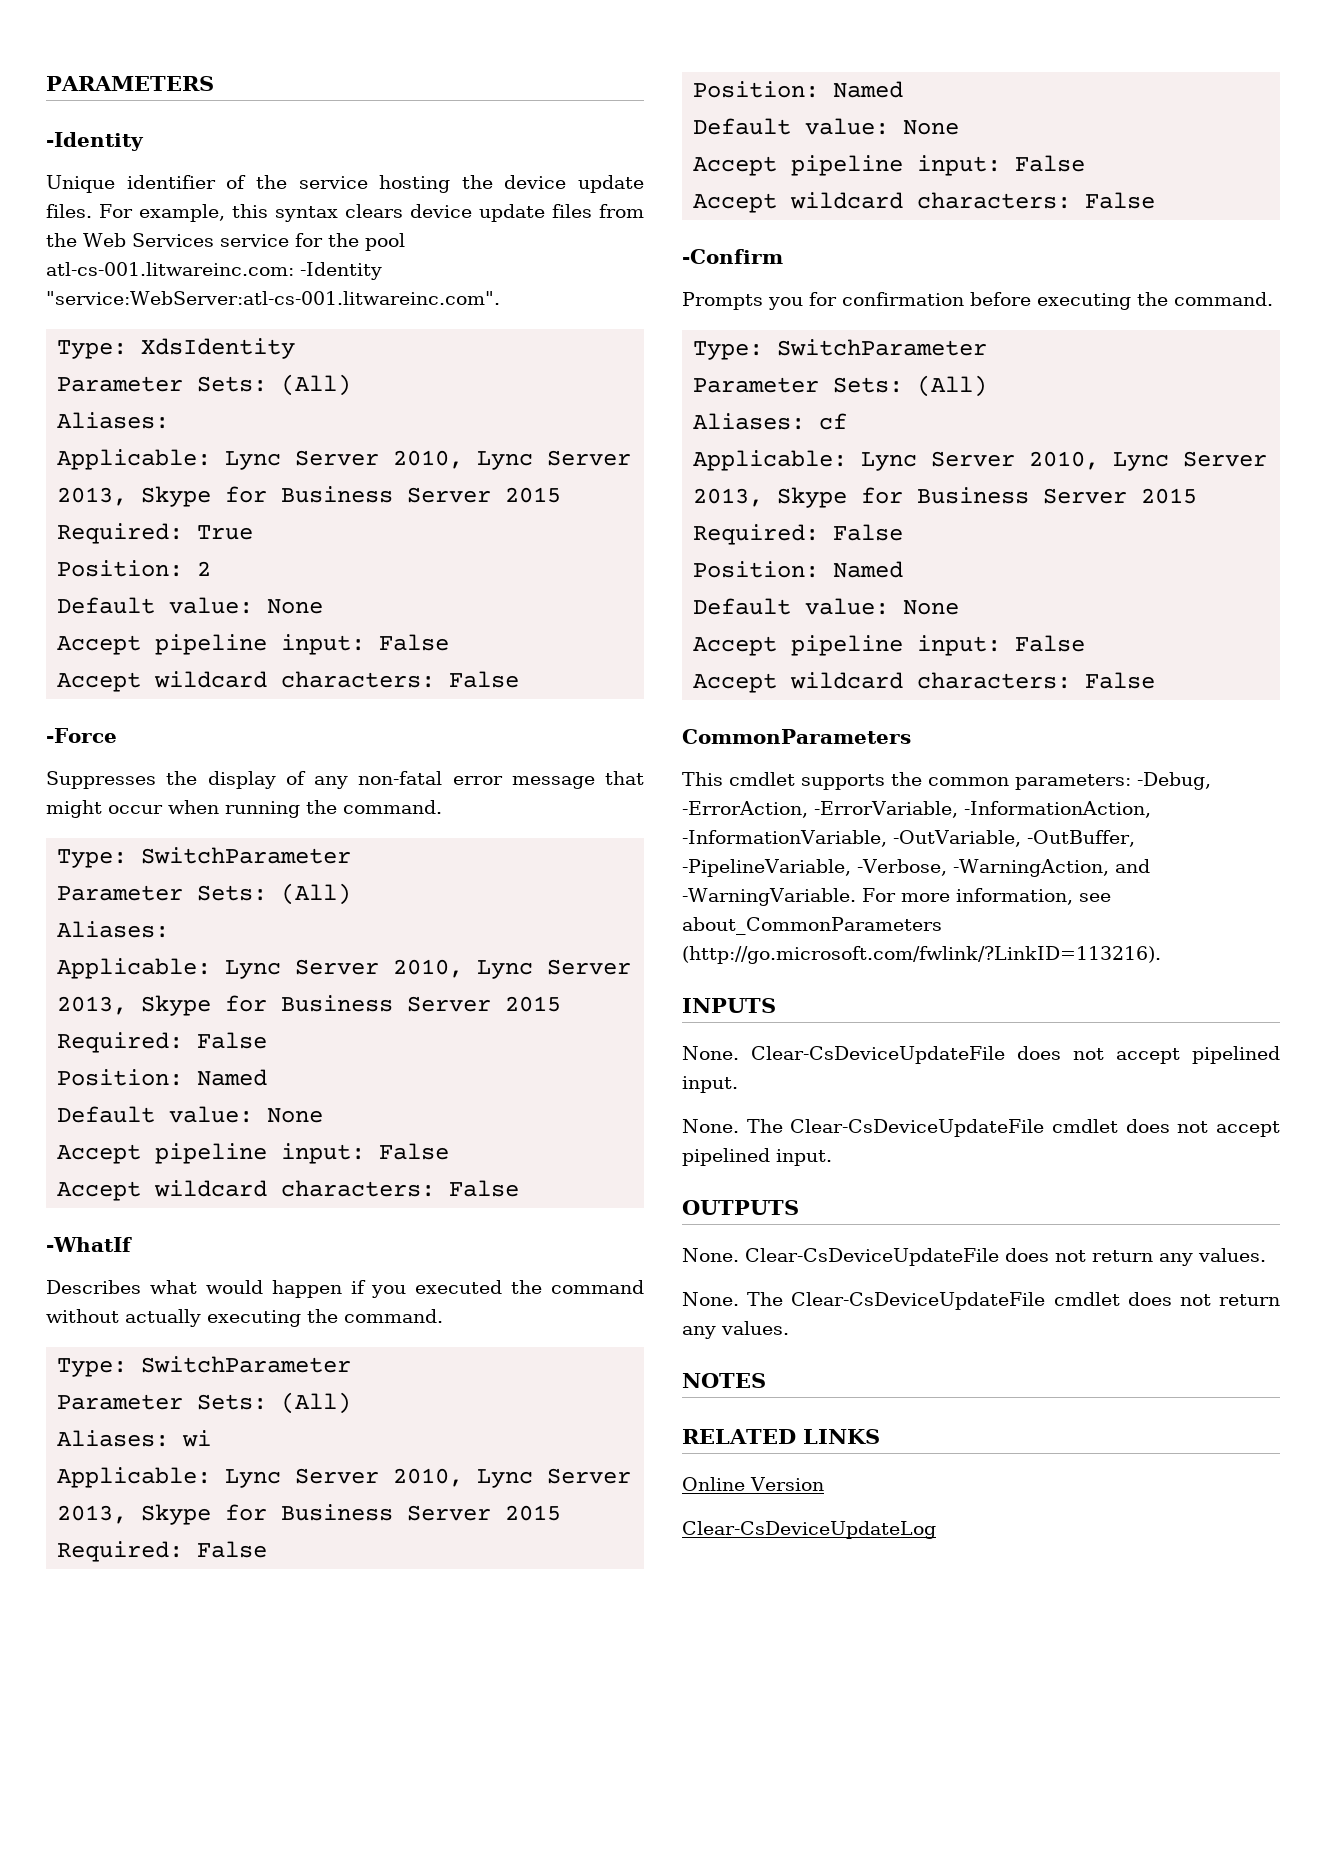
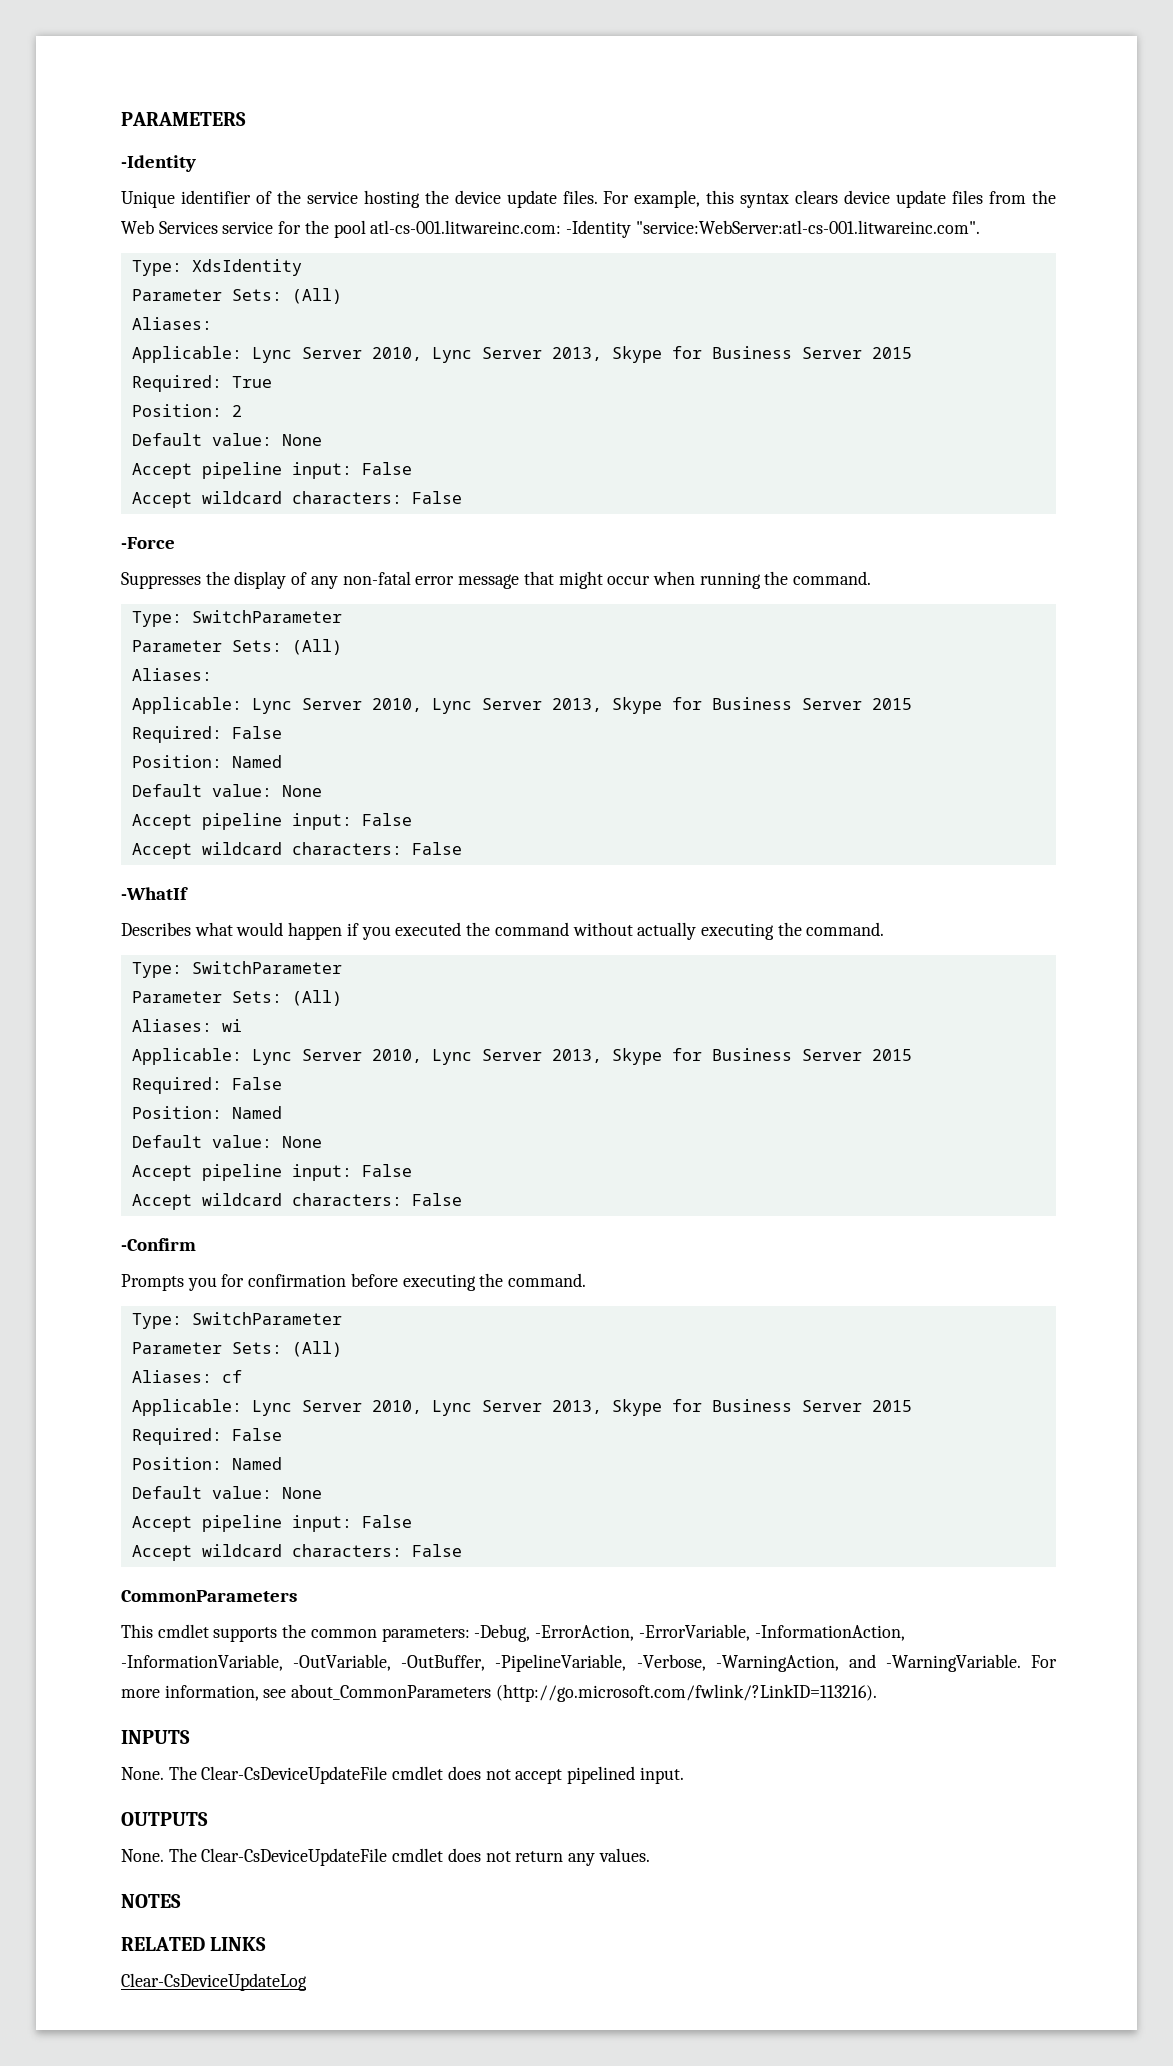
- None. Clear-CsDeviceUpdateFile does not accept pipelined input.
- None. Clear-CsDeviceUpdateFile does not return any values.
- Online Version

